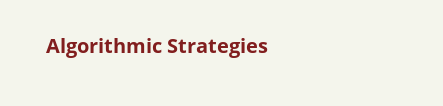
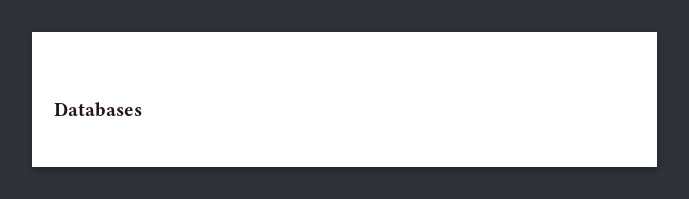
- Algorithmic Strategies
+ Databases

